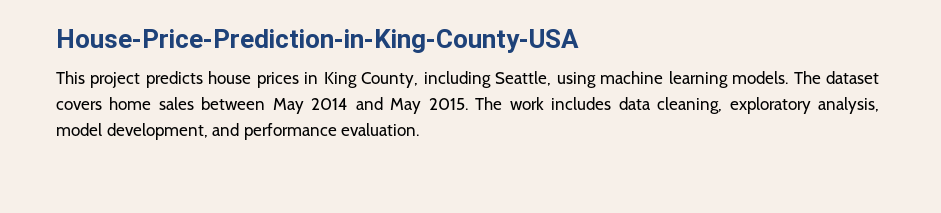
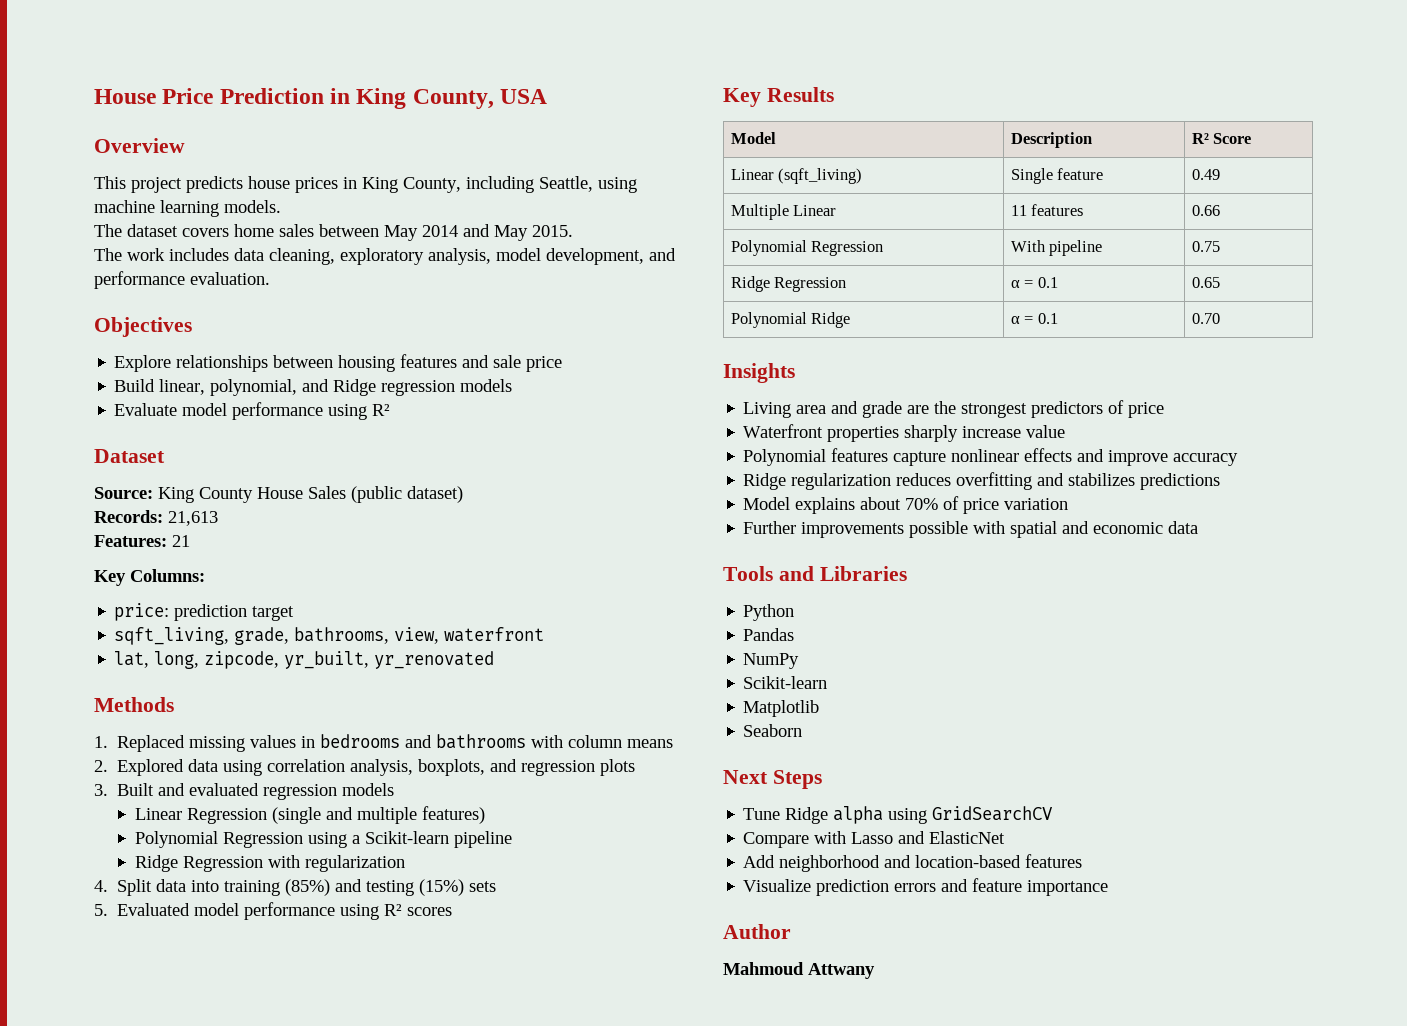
- House-Price-Prediction-in-King-County-USA
+ House Price Prediction in King County, USA
+ Overview
- This project predicts house prices in King County, including Seattle, using machine learning models. The dataset covers home sales between May 2014 and May 2015. The work includes data cleaning, exploratory analysis, model development, and performance evaluation.
+ This project predicts house prices in King County, including Seattle, using machine learning models.
+ The dataset covers home sales between May 2014 and May 2015.
+ The work includes data cleaning, exploratory analysis, model development, and performance evaluation.
+ Objectives
+ Explore relationships between housing features and sale price
+ Build linear, polynomial, and Ridge regression models
+ Evaluate model performance using R²
+ Dataset
+ Source: King County House Sales (public dataset)
+ Records: 21,613
+ Features: 21
+ Key Columns:
+ price: prediction target
+ sqft_living, grade, bathrooms, view, waterfront
+ lat, long, zipcode, yr_built, yr_renovated
+ Methods
+ 1. Replaced missing values in bedrooms and bathrooms with column means
+ 2. Explored data using correlation analysis, boxplots, and regression plots
+ 3. Built and evaluated regression models
+ Linear Regression (single and multiple features)
+ Polynomial Regression using a Scikit-learn pipeline
+ Ridge Regression with regularization
+ 4. Split data into training (85%) and testing (15%) sets
+ 5. Evaluated model performance using R² scores
+ Key Results
+ Model | Description | R² Score
+ Linear (sqft_living) | Single feature | 0.49
+ Multiple Linear | 11 features | 0.66
+ Polynomial Regression | With pipeline | 0.75
+ Ridge Regression | α = 0.1 | 0.65
+ Polynomial Ridge | α = 0.1 | 0.70
+ Insights
+ Living area and grade are the strongest predictors of price
+ Waterfront properties sharply increase value
+ Polynomial features capture nonlinear effects and improve accuracy
+ Ridge regularization reduces overfitting and stabilizes predictions
+ Model explains about 70% of price variation
+ Further improvements possible with spatial and economic data
+ Tools and Libraries
+ Python
+ Pandas
+ NumPy
+ Scikit-learn
+ Matplotlib
+ Seaborn
+ Next Steps
+ Tune Ridge alpha using GridSearchCV
+ Compare with Lasso and ElasticNet
+ Add neighborhood and location-based features
+ Visualize prediction errors and feature importance
+ Author
+ Mahmoud Attwany

